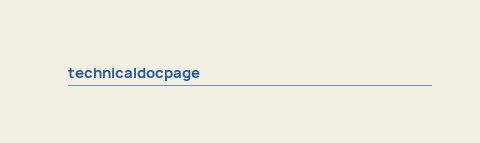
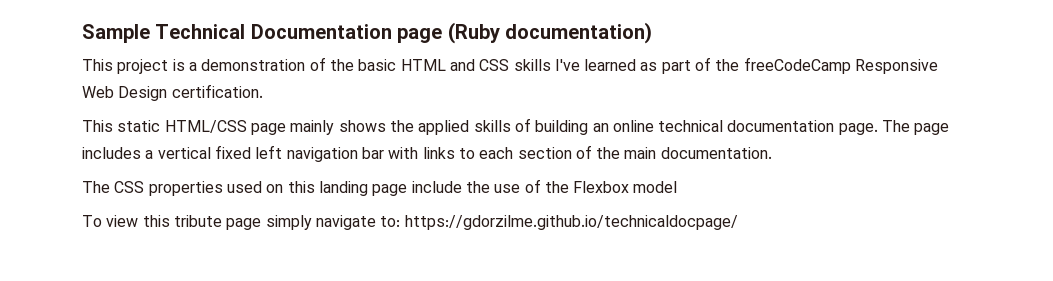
- technicaldocpage
+ Sample Technical Documentation page (Ruby documentation)
+ This project is a demonstration of the basic HTML and CSS skills I've learned as part of the freeCodeCamp Responsive Web Design certification.
+ This static HTML/CSS page mainly shows the applied skills of building an online technical documentation page. The page includes a vertical fixed left navigation bar with links to each section of the main documentation.
+ The CSS properties used on this landing page include the use of the Flexbox model
+ To view this tribute page simply navigate to: https://gdorzilme.github.io/technicaldocpage/

